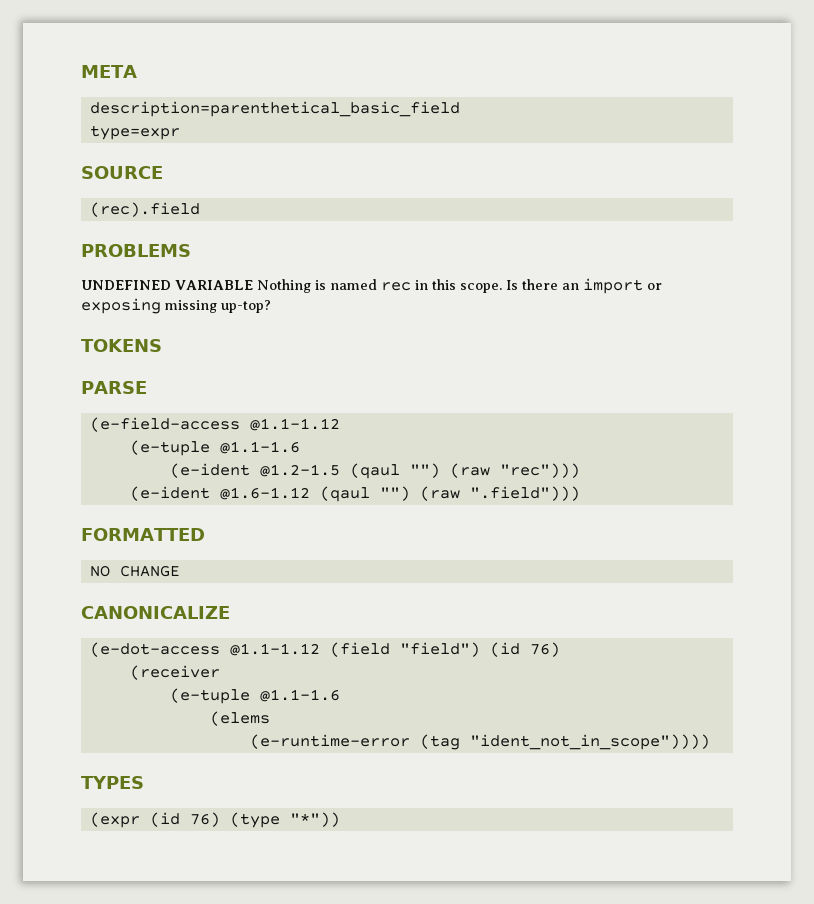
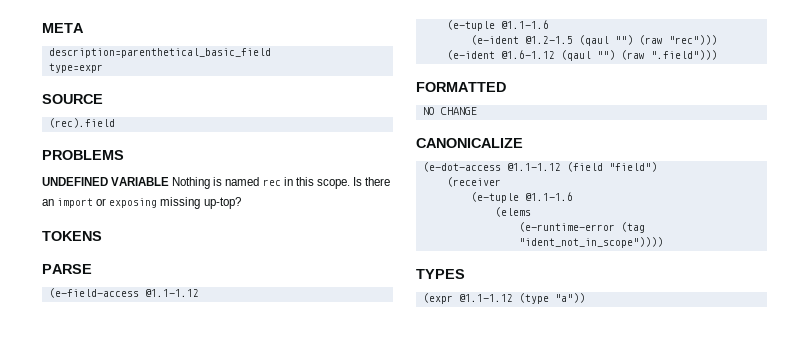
- (e-dot-access @1.1-1.12 (field "field") (id 76)
+ (e-dot-access @1.1-1.12 (field "field")
- (expr (id 76) (type "*"))
+ (expr @1.1-1.12 (type "a"))

